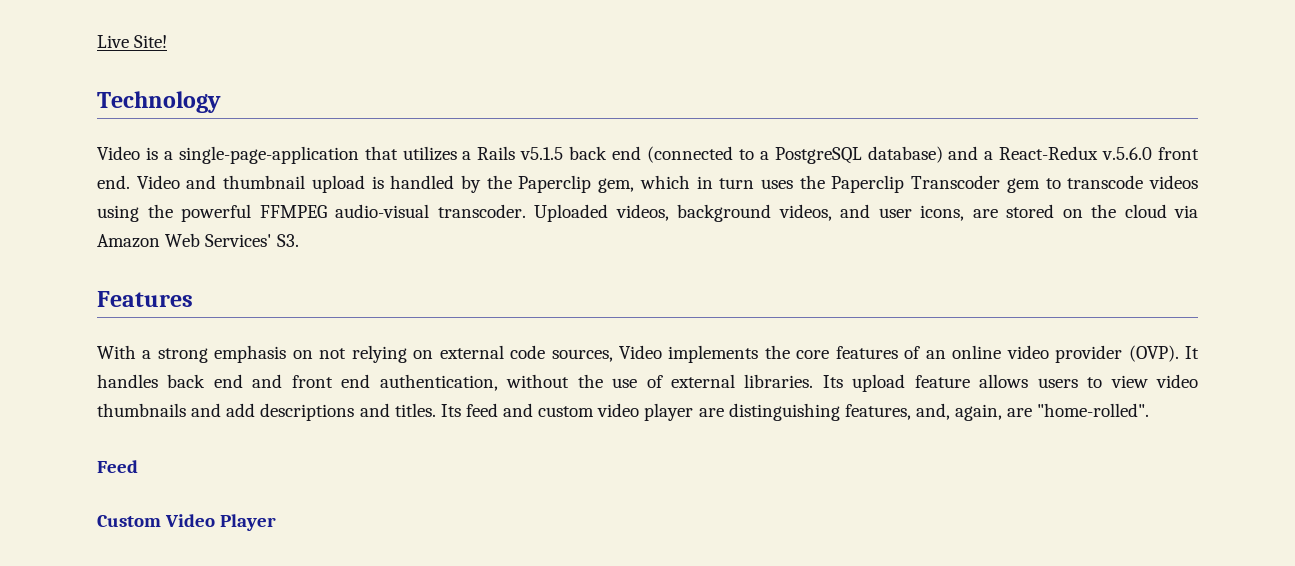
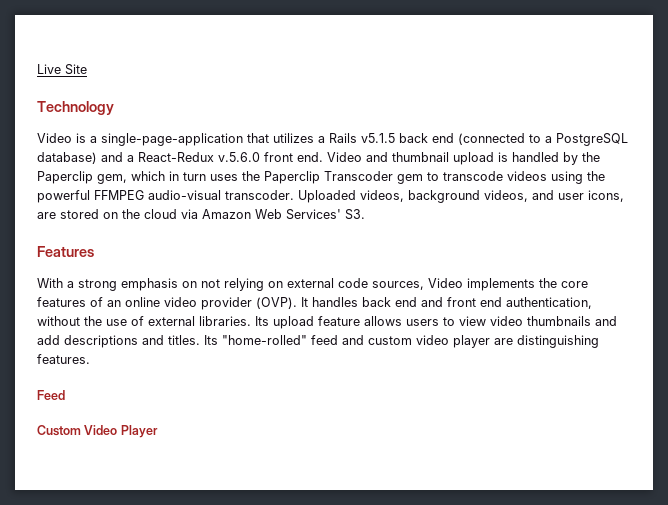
- Live Site!
+ Live Site
- Its feed and custom video player are distinguishing features, and, again, are "home-rolled".
+ Its "home-rolled" feed and custom video player are distinguishing features.

